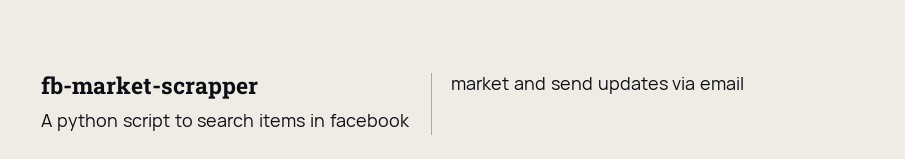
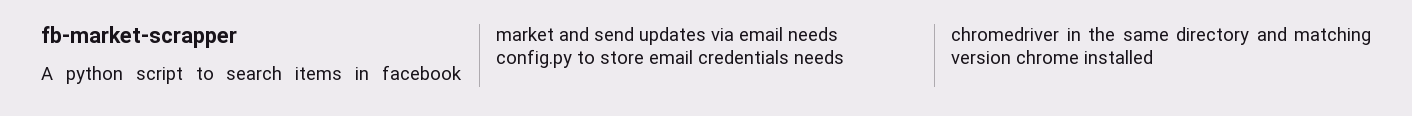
- A python script to search items in facebook market and send updates via email
+ A python script to search items in facebook market and send updates via email needs config.py to store email credentials needs chromedriver in the same directory and matching version chrome installed

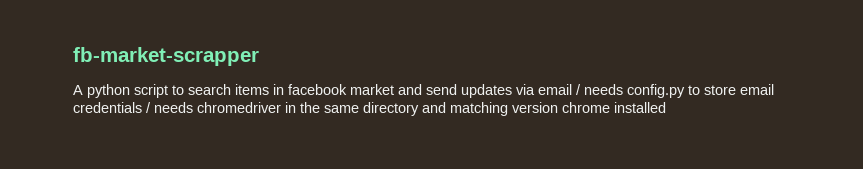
- A python script to search items in facebook market and send updates via email needs config.py to store email credentials needs chromedriver in the same directory and matching version chrome installed
+ A python script to search items in facebook market and send updates via email / needs config.py to store email credentials / needs chromedriver in the same directory and matching version chrome installed

